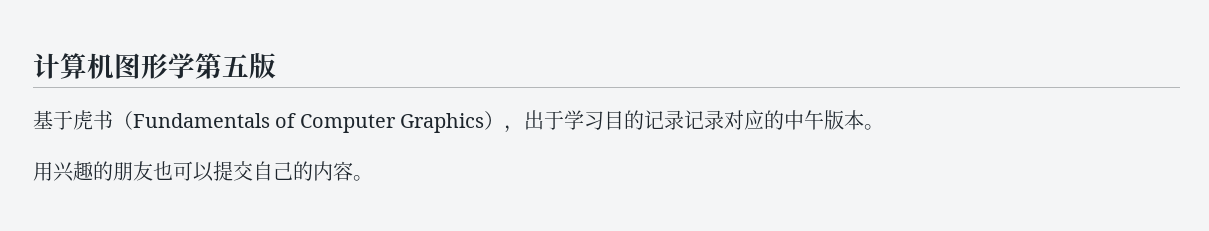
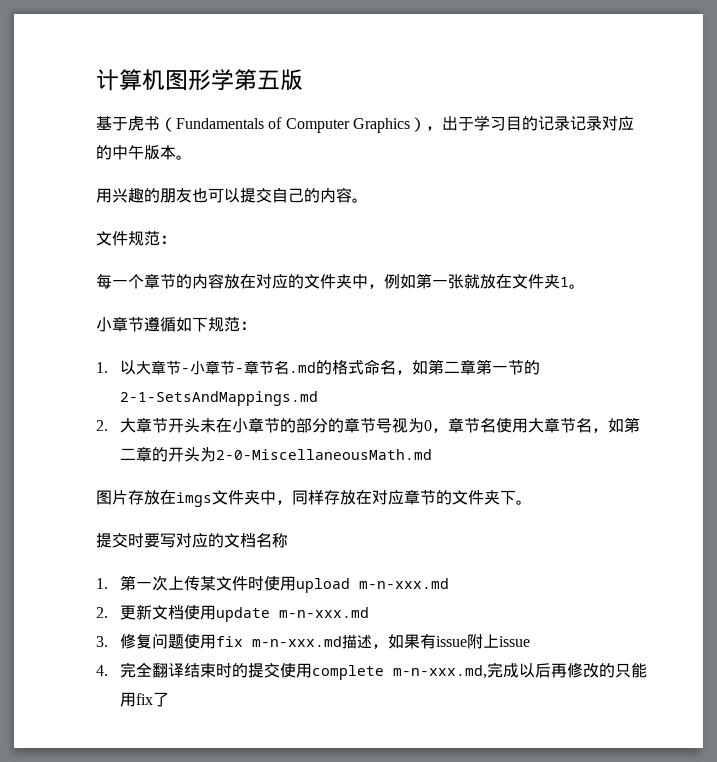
+ 文件规范：
+ 每一个章节的内容放在对应的文件夹中，例如第一张就放在文件夹1。
+ 小章节遵循如下规范：
+ 1.以大章节-小章节-章节名.md的格式命名，如第二章第一节的2-1-SetsAndMappings.md
+ 2.大章节开头未在小章节的部分的章节号视为0，章节名使用大章节名，如第二章的开头为2-0-MiscellaneousMath.md
+ 图片存放在imgs文件夹中，同样存放在对应章节的文件夹下。
+ 提交时要写对应的文档名称
+ 1.第一次上传某文件时使用upload m-n-xxx.md
+ 2.更新文档使用update m-n-xxx.md
+ 3.修复问题使用fix m-n-xxx.md描述，如果有issue附上issue
+ 4.完全翻译结束时的提交使用complete m-n-xxx.md,完成以后再修改的只能用fix了

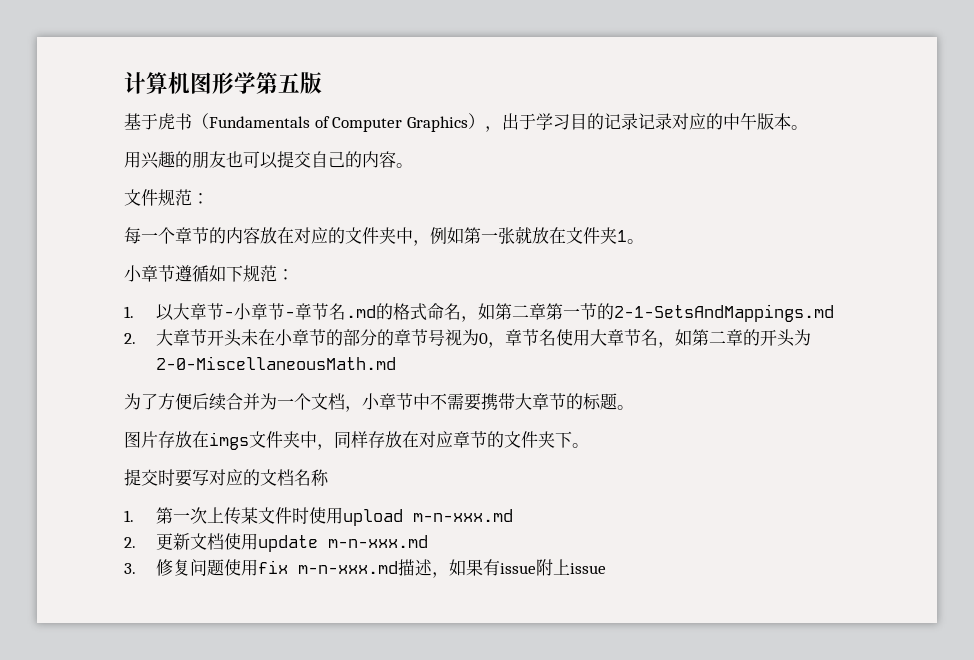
+ 为了方便后续合并为一个文档，小章节中不需要携带大章节的标题。
- 4.完全翻译结束时的提交使用complete m-n-xxx.md,完成以后再修改的只能用fix了

